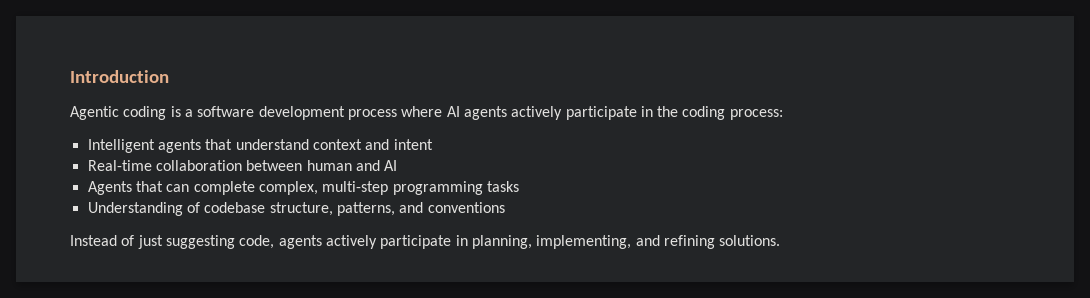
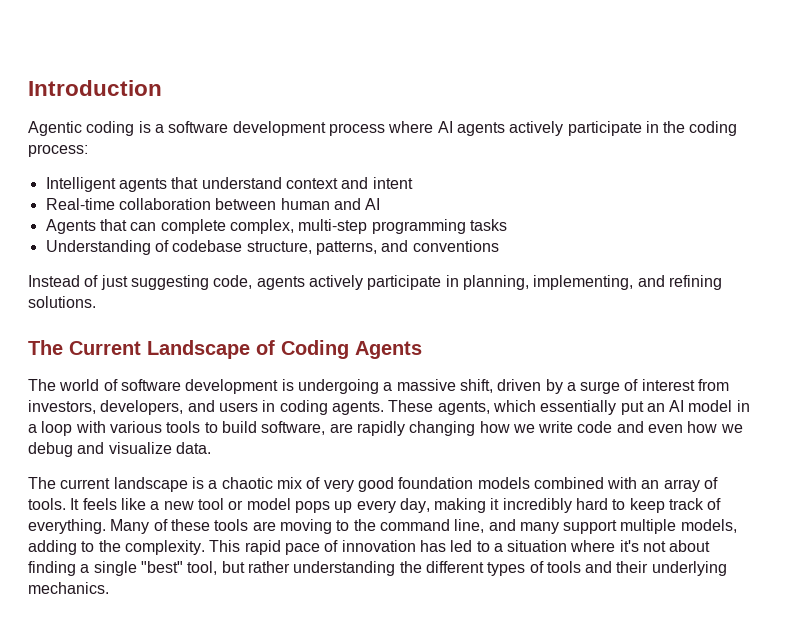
+ The Current Landscape of Coding Agents
+ The world of software development is undergoing a massive shift, driven by a surge of interest from investors, developers, and users in coding agents. These agents, which essentially put an AI model in a loop with various tools to build software, are rapidly changing how we write code and even how we debug and visualize data.
+ The current landscape is a chaotic mix of very good foundation models combined with an array of tools. It feels like a new tool or model pops up every day, making it incredibly hard to keep track of everything. Many of these tools are moving to the command line, and many support multiple models, adding to the complexity. This rapid pace of innovation has led to a situation where it's not about finding a single "best" tool, but rather understanding the different types of tools and their underlying mechanics.

